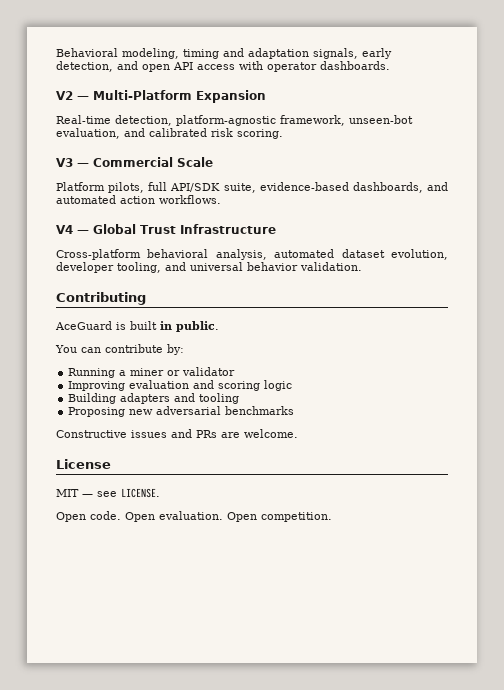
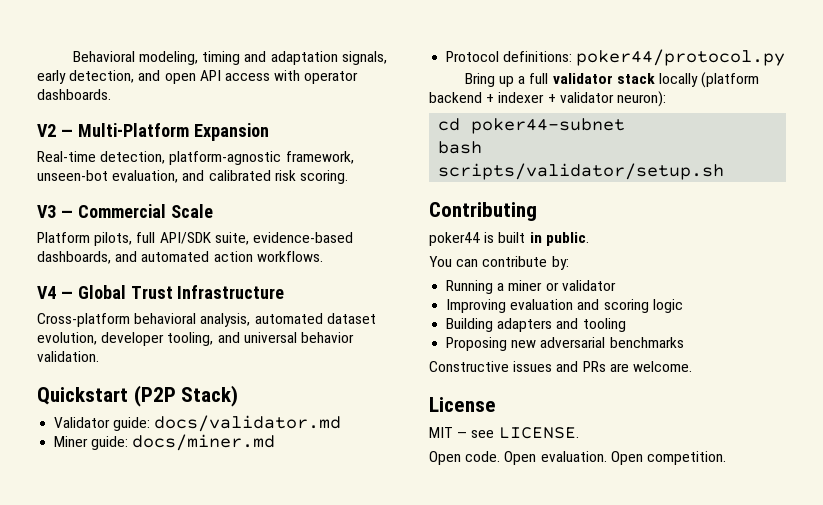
+ Quickstart (P2P Stack)
+ Validator guide: docs/validator.md
+ Miner guide: docs/miner.md
+ Protocol definitions: poker44/protocol.py
+ Bring up a full validator stack locally (platform backend + indexer + validator neuron):
+ cd poker44-subnet
+ bash scripts/validator/setup.sh
- AceGuard is built in public.
+ poker44 is built in public.

